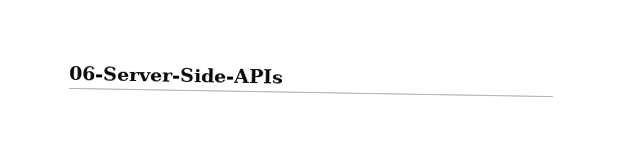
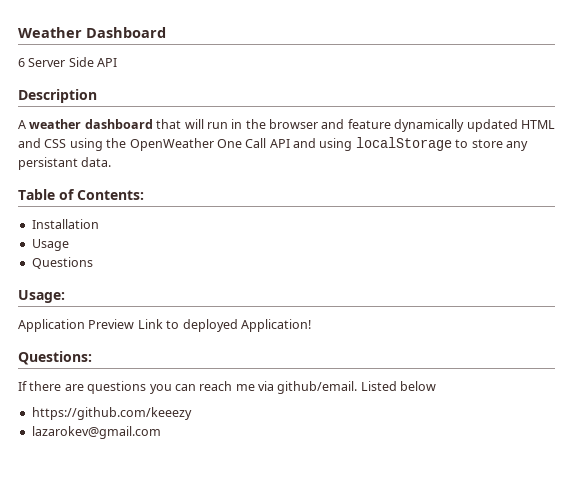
- 06-Server-Side-APIs
+ Weather Dashboard
+ 6 Server Side API
+ Description
+ A weather dashboard that will run in the browser and feature dynamically updated HTML and CSS using the OpenWeather One Call API and using localStorage to store any persistant data.
+ Table of Contents:
+ Installation
+ Usage
+ Questions
+ Usage:
+ Application Preview Link to deployed Application!
+ Questions:
+ If there are questions you can reach me via github/email. Listed below
+ https://github.com/keeezy
+ lazarokev@gmail.com

